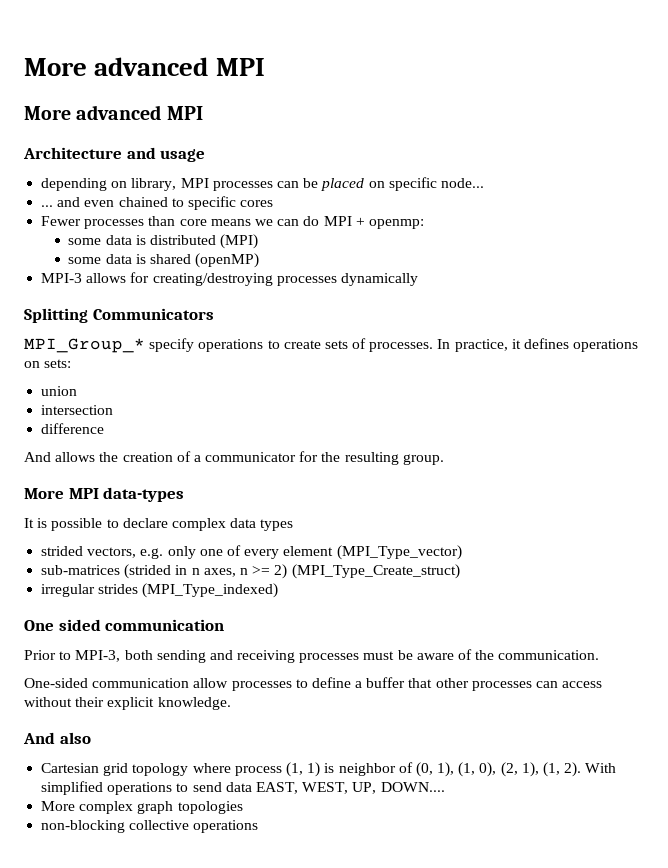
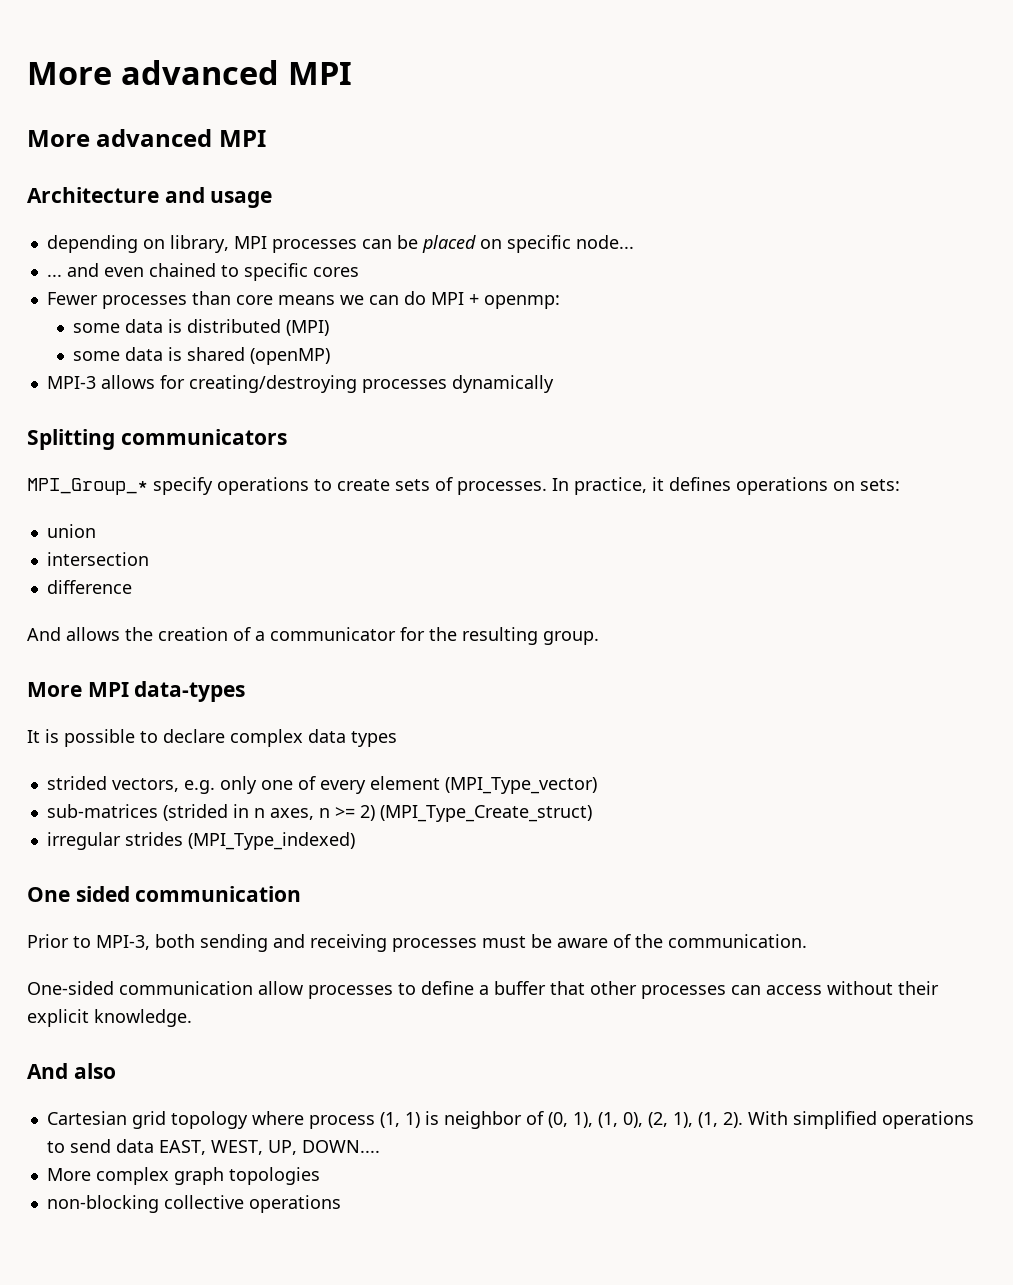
- Splitting Communicators
+ Splitting communicators

